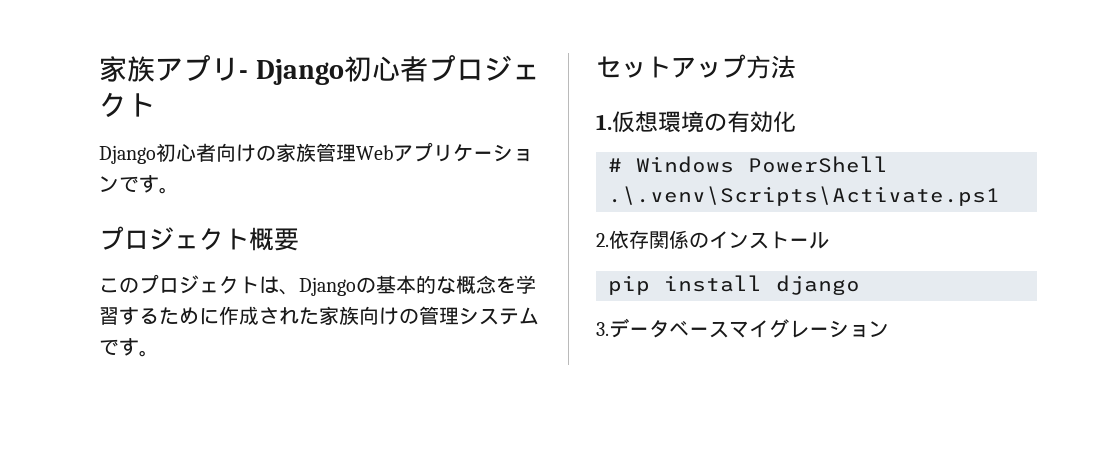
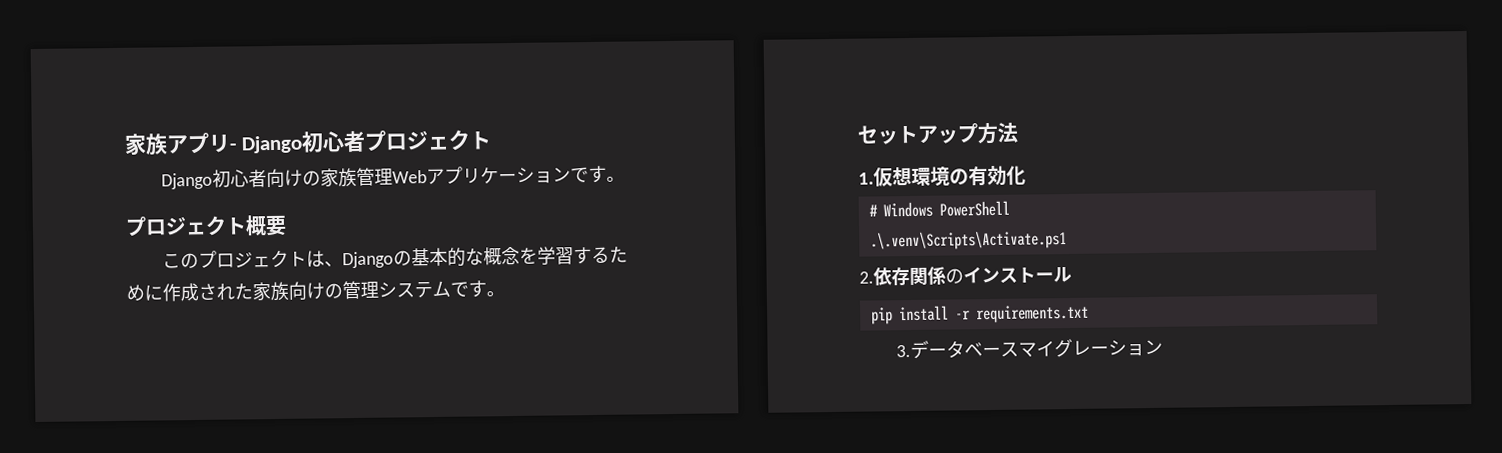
- pip install django
+ pip install -r requirements.txt

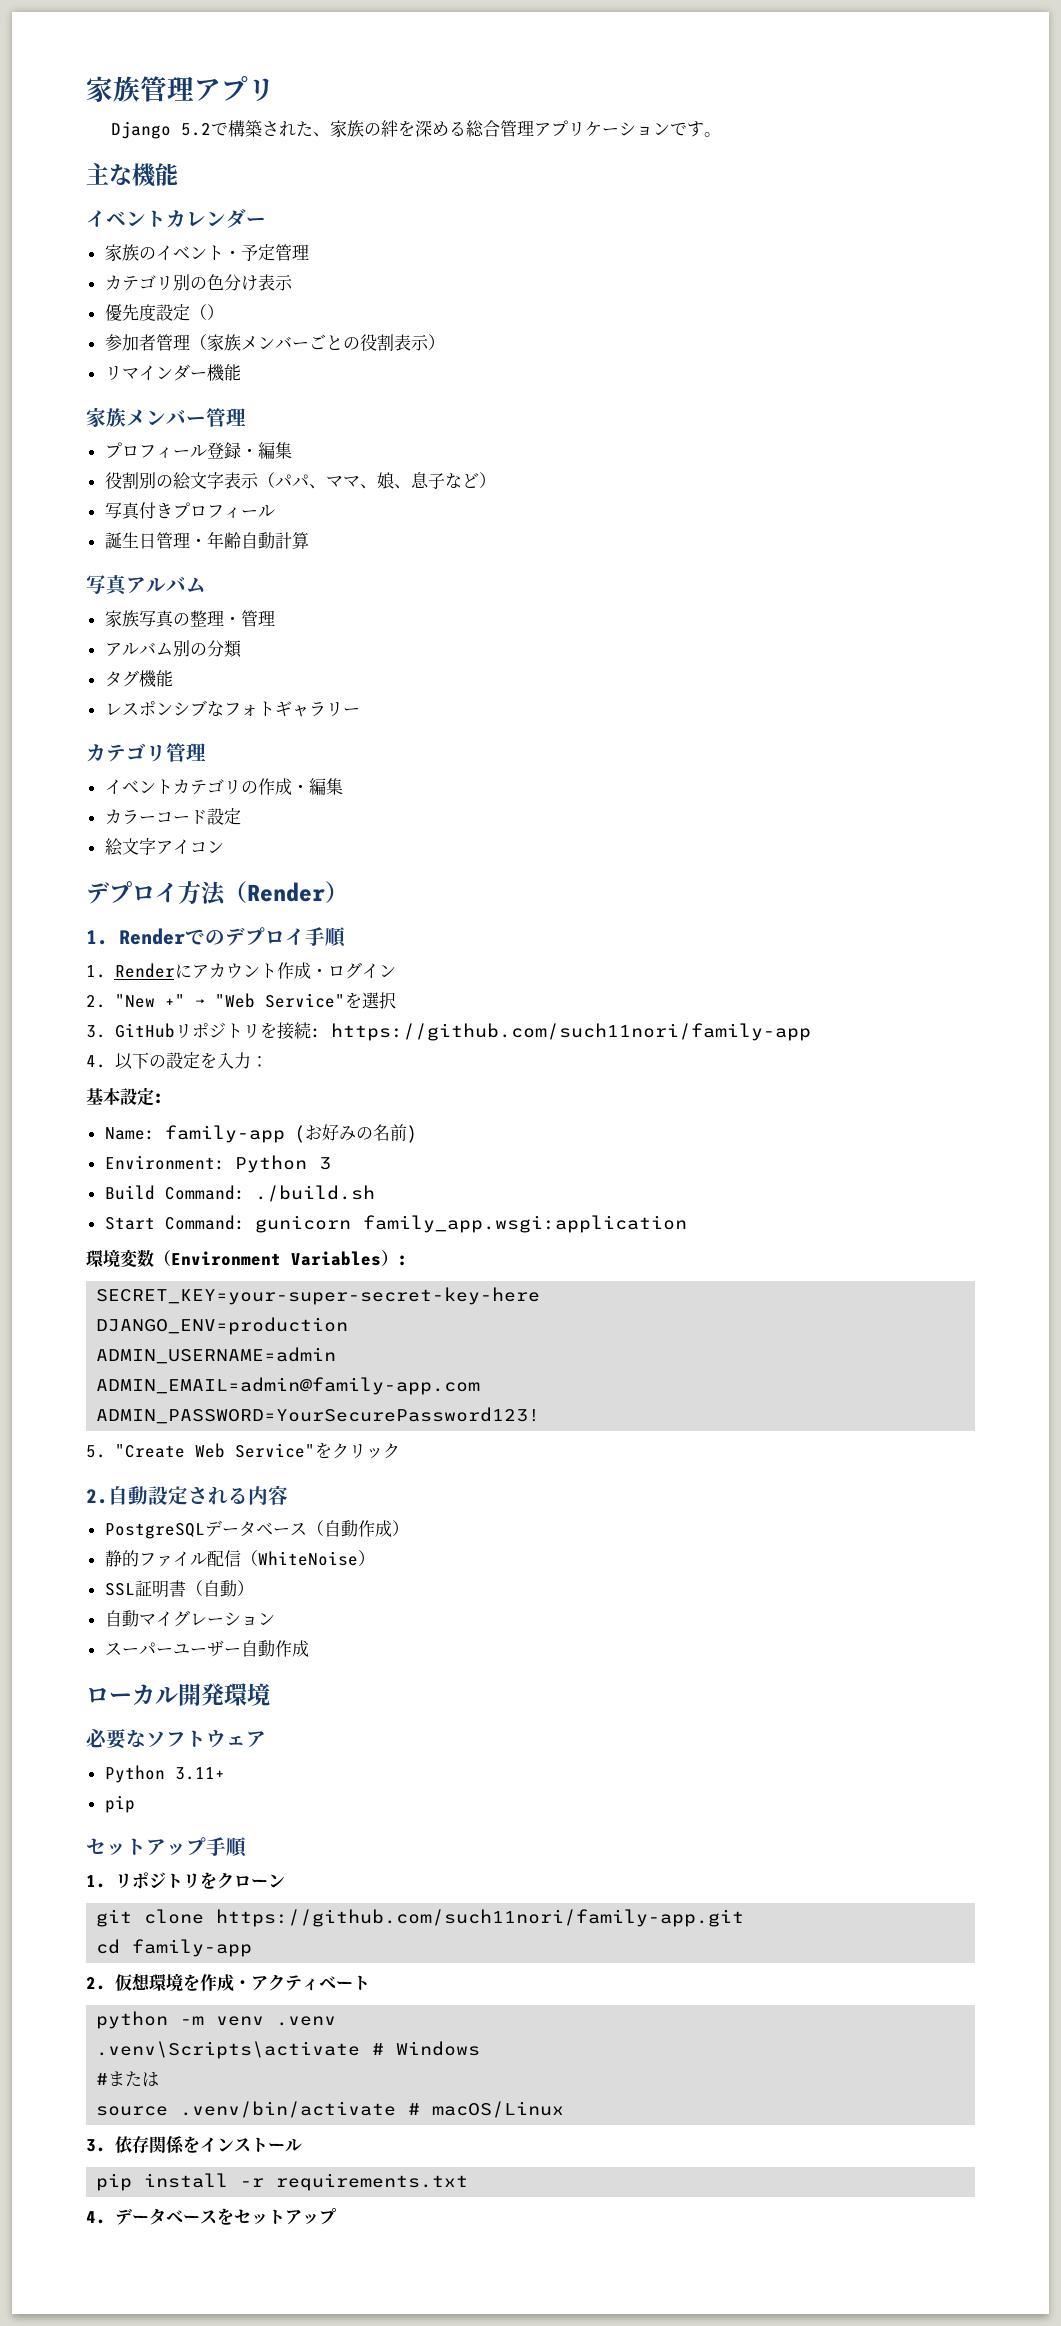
- 家族アプリ- Django初心者プロジェクト
- Django初心者向けの家族管理Webアプリケーションです。
+ 家族管理アプリ
+ Django 5.2で構築された、家族の絆を深める総合管理アプリケーションです。
- プロジェクト概要
- このプロジェクトは、Djangoの基本的な概念を学習するために作成された家族向けの管理システムです。
- セットアップ方法
- 1.仮想環境の有効化
- # Windows PowerShell
- .\.venv\Scripts\Activate.ps1
- 2.依存関係のインストール
+ 主な機能
+ イベントカレンダー
+ 家族のイベント・予定管理
+ カテゴリ別の色分け表示
+ 優先度設定（）
+ 参加者管理（家族メンバーごとの役割表示）
+ リマインダー機能
+ 家族メンバー管理
+ プロフィール登録・編集
+ 役割別の絵文字表示（パパ、ママ、娘、息子など）
+ 写真付きプロフィール
+ 誕生日管理・年齢自動計算
+ 写真アルバム
+ 家族写真の整理・管理
+ アルバム別の分類
+ タグ機能
+ レスポンシブなフォトギャラリー
+ カテゴリ管理
+ イベントカテゴリの作成・編集
+ カラーコード設定
+ 絵文字アイコン
+ デプロイ方法（Render）
+ 1. Renderでのデプロイ手順
+ 1. Renderにアカウント作成・ログイン
+ 2. "New +" → "Web Service"を選択
+ 3. GitHubリポジトリを接続: https://github.com/such11nori/family-app
+ 4.以下の設定を入力：
+ 基本設定:
+ Name: family-app (お好みの名前)
+ Environment: Python 3
+ Build Command: ./build.sh
+ Start Command: gunicorn family_app.wsgi:application
+ 環境変数（Environment Variables）:
+ SECRET_KEY=your-super-secret-key-here
+ DJANGO_ENV=production
+ ADMIN_USERNAME=admin
+ ADMIN_EMAIL=admin@family-app.com
+ ADMIN_PASSWORD=YourSecurePassword123!
+ 5. "Create Web Service"をクリック
+ 2.自動設定される内容
+ PostgreSQLデータベース（自動作成）
+ 静的ファイル配信（WhiteNoise）
+ SSL証明書（自動）
+ 自動マイグレーション
+ スーパーユーザー自動作成
+ ローカル開発環境
+ 必要なソフトウェア
+ Python 3.11+
+ pip
+ セットアップ手順
+ 1.リポジトリをクローン
+ git clone https://github.com/such11nori/family-app.git
+ cd family-app
+ 2.仮想環境を作成・アクティベート
+ python -m venv .venv
+ .venv\Scripts\activate # Windows
+ #または
+ source .venv/bin/activate # macOS/Linux
+ 3.依存関係をインストール
- 3.データベースマイグレーション
+ 4.データベースをセットアップ

